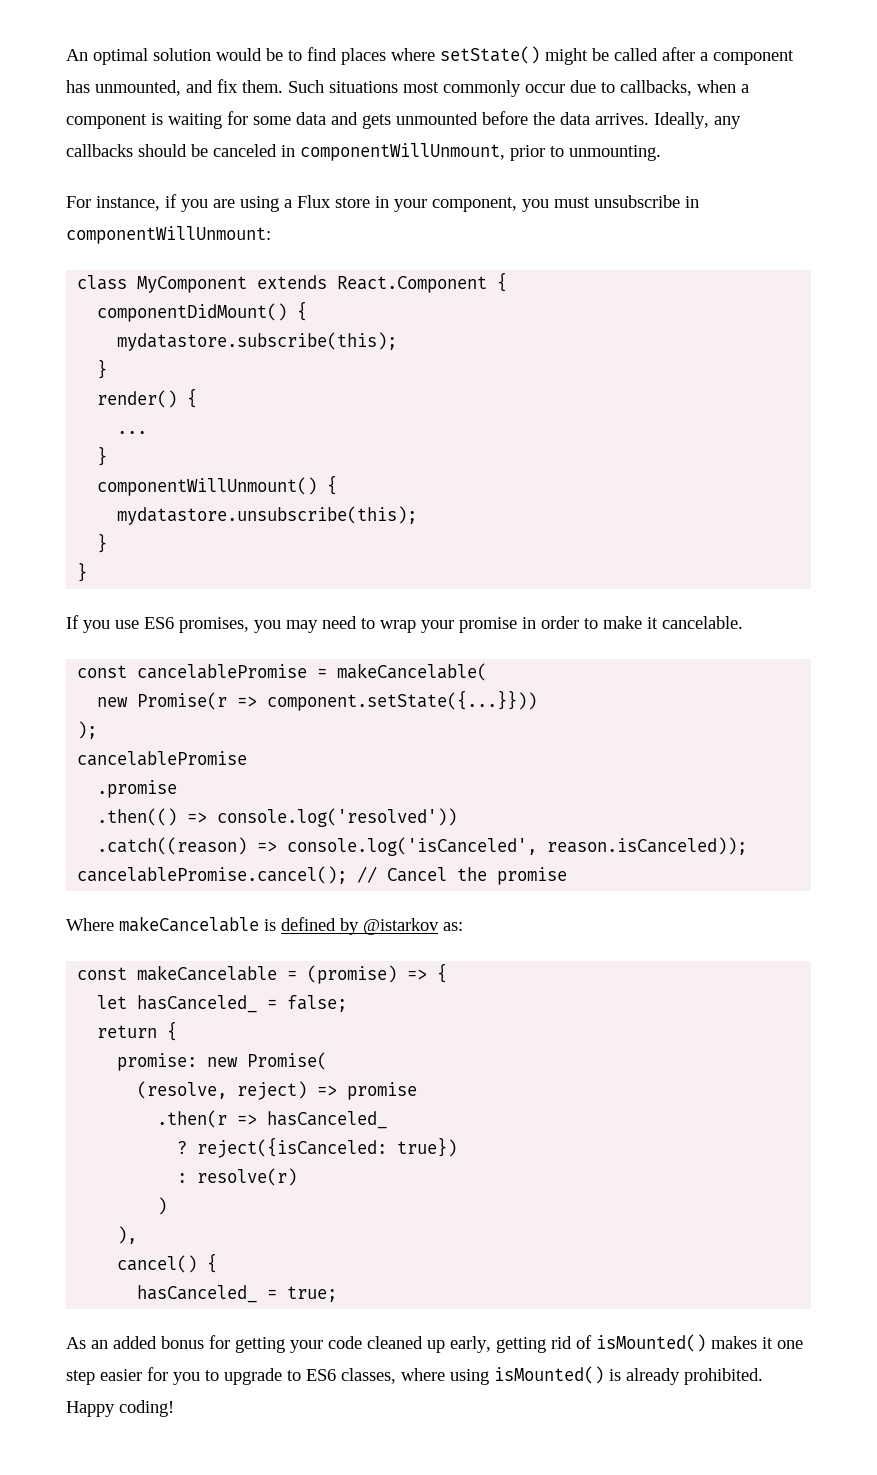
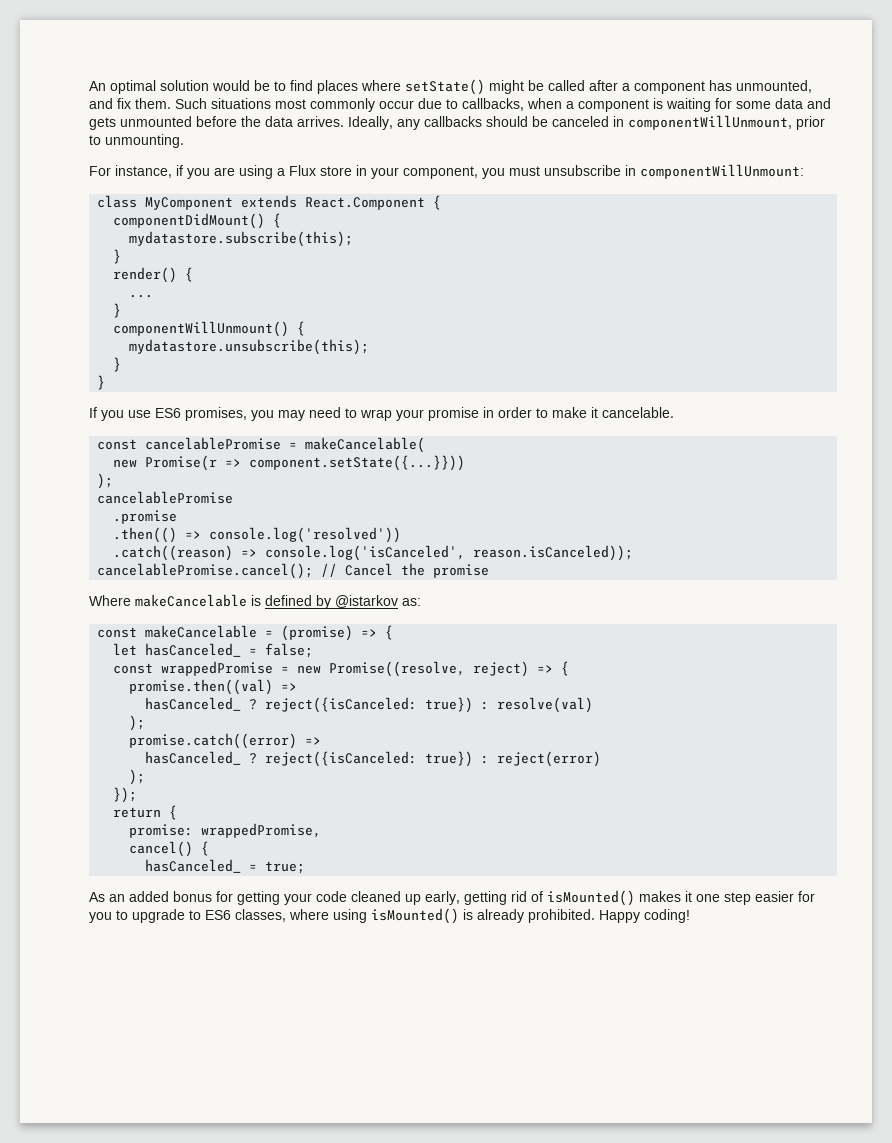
+ const wrappedPromise = new Promise((resolve, reject) => {
+ promise.then((val) =>
+ hasCanceled_ ? reject({isCanceled: true}) : resolve(val)
+ );
+ promise.catch((error) =>
+ hasCanceled_ ? reject({isCanceled: true}) : reject(error)
+ );
+ });
  return {
- promise: new Promise(
- (resolve, reject) => promise
- .then(r => hasCanceled_
- ? reject({isCanceled: true})
- : resolve(r)
- )
- ),
+ promise: wrappedPromise,

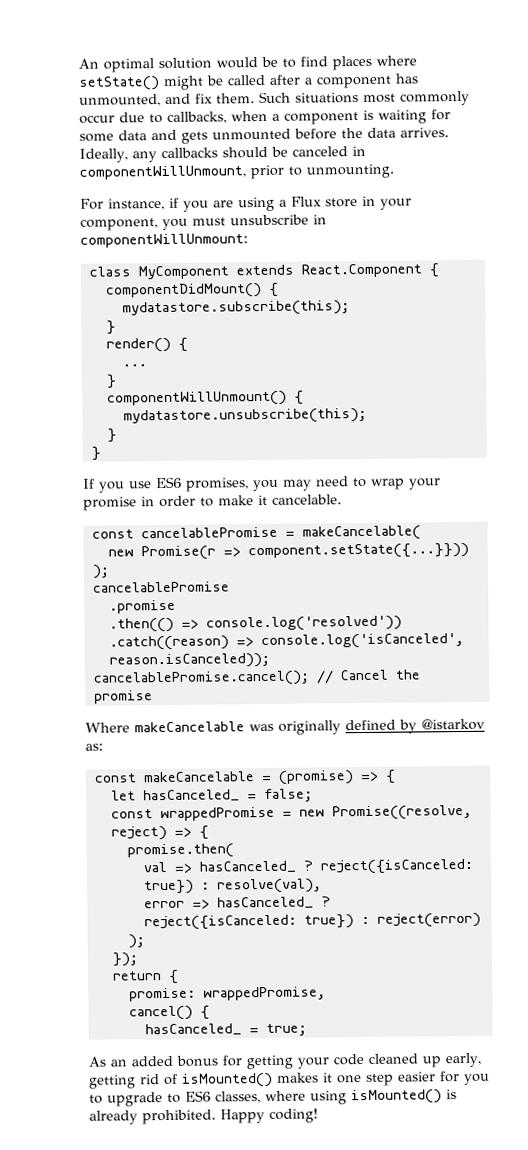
- Where makeCancelable is defined by @istarkov as:
+ Where makeCancelable was originally defined by @istarkov as:
- promise.then((val) =>
- hasCanceled_ ? reject({isCanceled: true}) : resolve(val)
- );
- promise.catch((error) =>
- hasCanceled_ ? reject({isCanceled: true}) : reject(error)
+ promise.then(
+ val => hasCanceled_ ? reject({isCanceled: true}) : resolve(val),
+ error => hasCanceled_ ? reject({isCanceled: true}) : reject(error)

